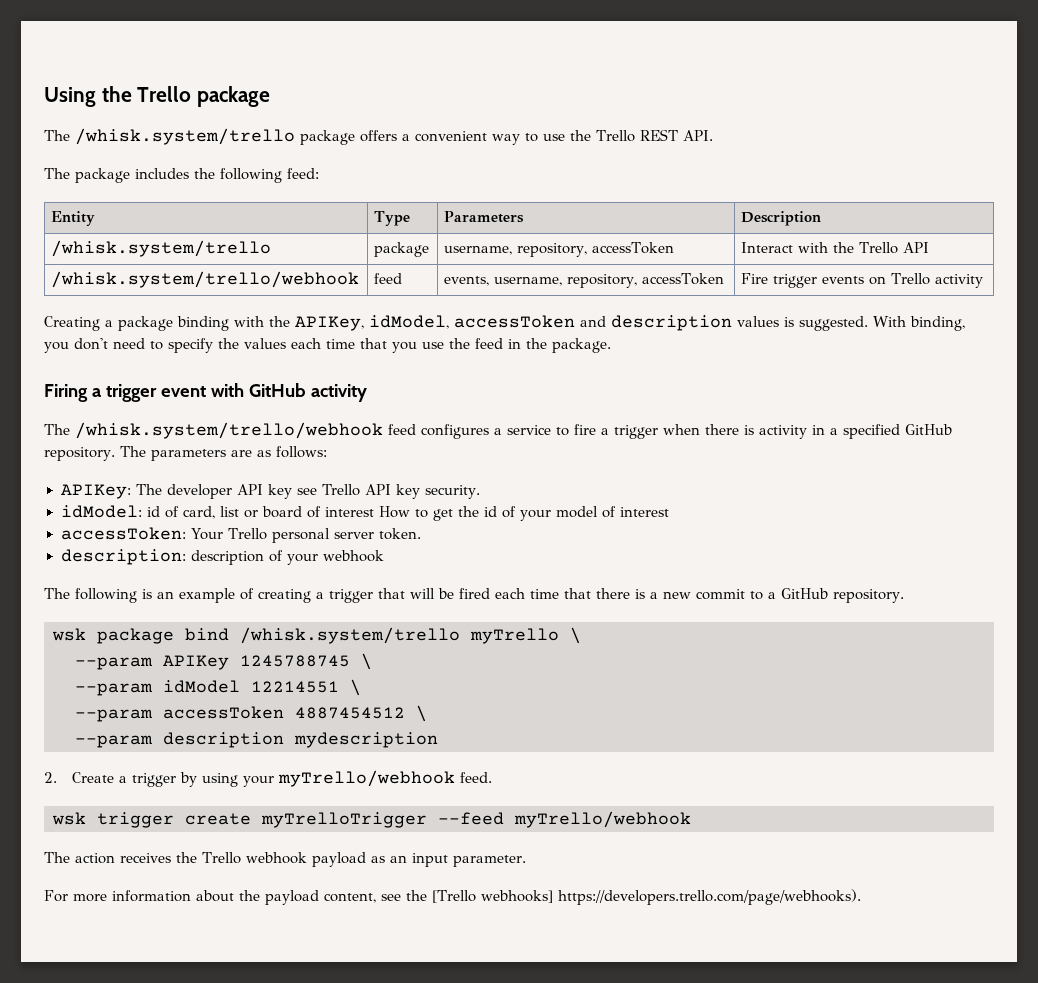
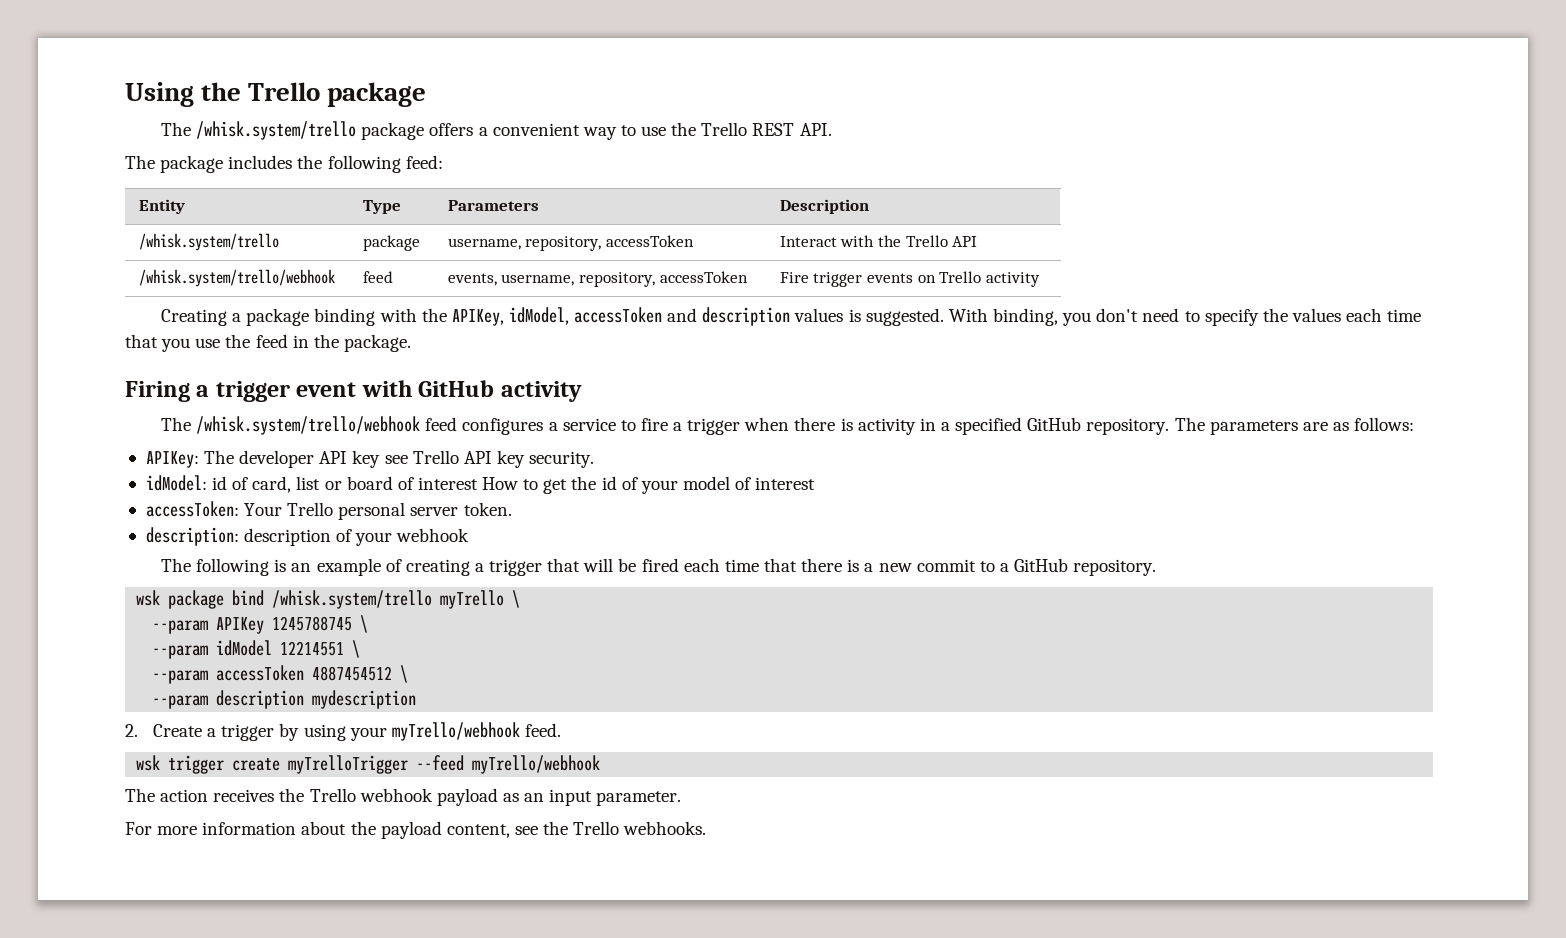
- For more information about the payload content, see the [Trello webhooks] https://developers.trello.com/page/webhooks).
+ For more information about the payload content, see the Trello webhooks.

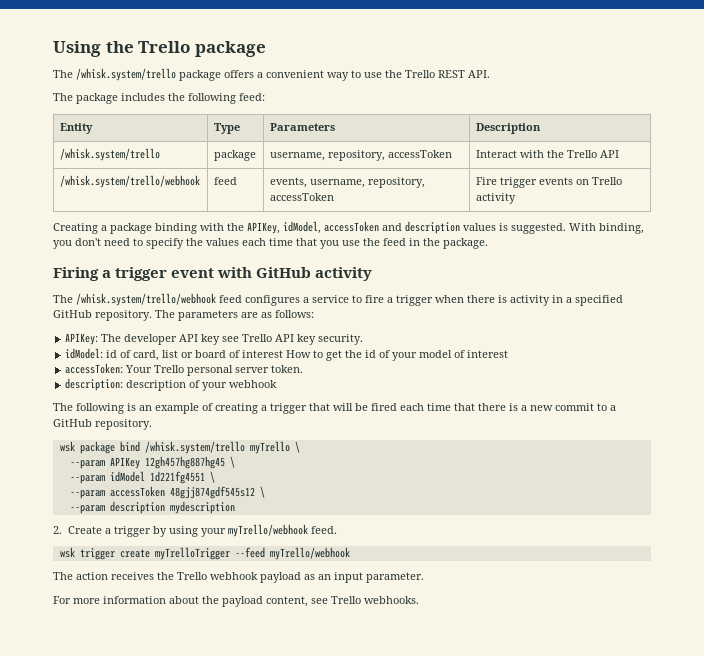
- --param APIKey 1245788745 \
+ --param APIKey 12gh457hg887hg45 \
- --param idModel 12214551 \
+ --param idModel 1d221fg4551 \
- --param accessToken 4887454512 \
+ --param accessToken 48gjj874gdf545s12 \
- For more information about the payload content, see the Trello webhooks.
+ For more information about the payload content, see Trello webhooks.

